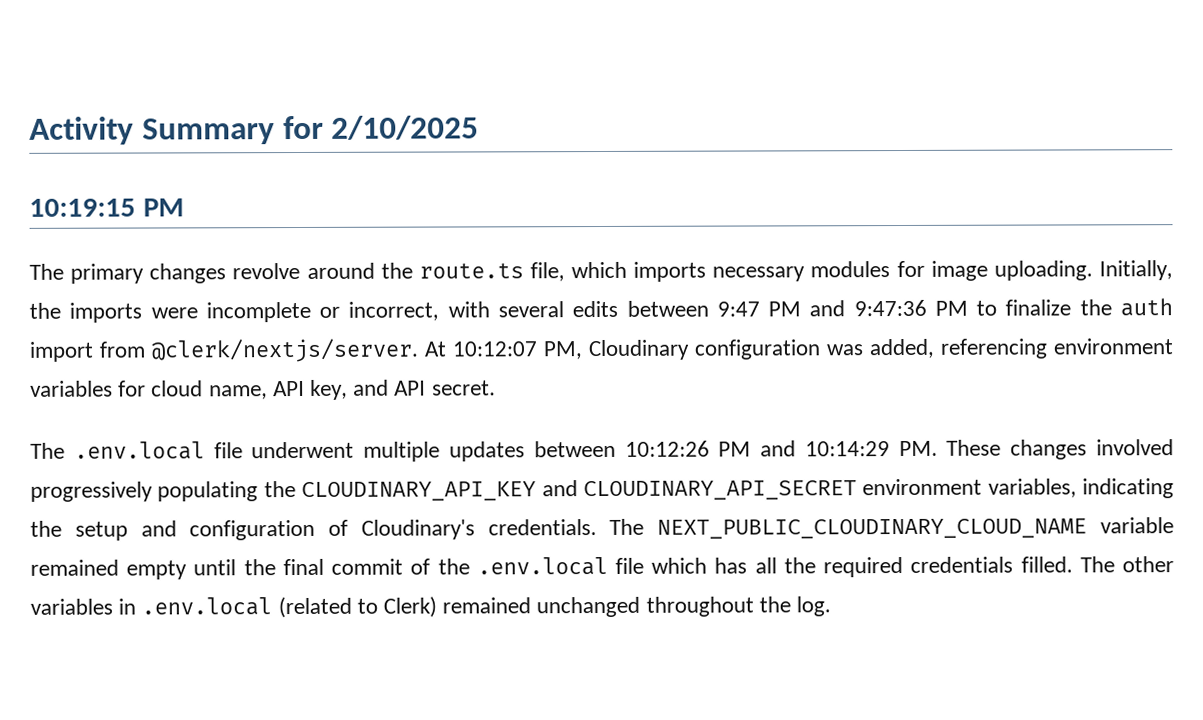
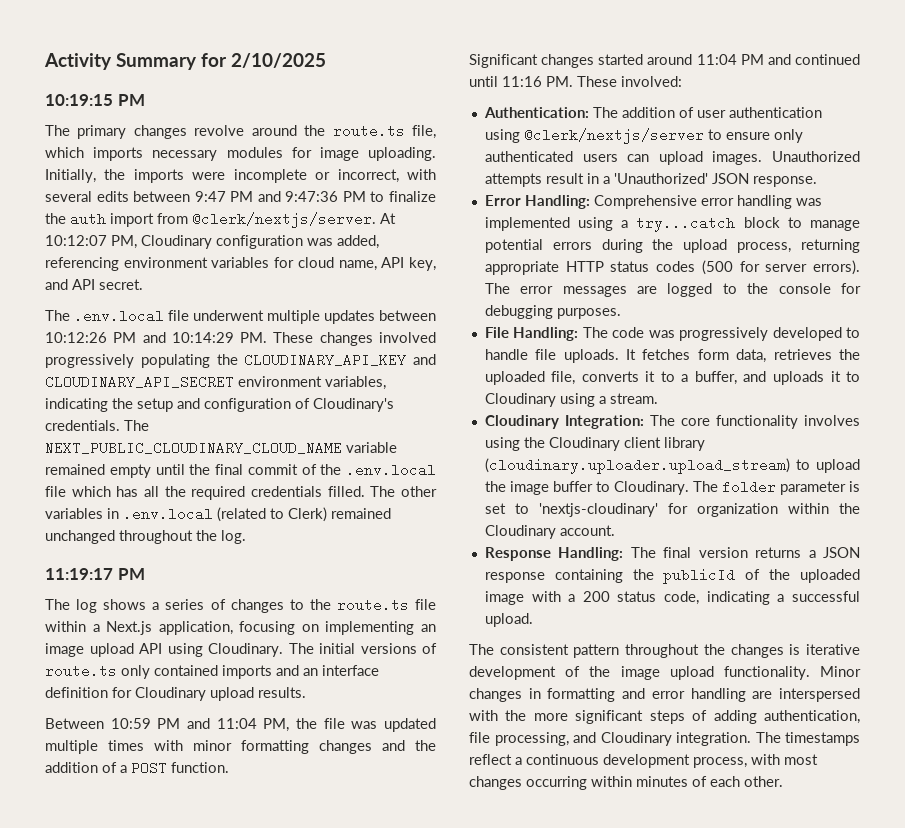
+ 11:19:17 PM
+ The log shows a series of changes to the route.ts file within a Next.js application, focusing on implementing an image upload API using Cloudinary. The initial versions of route.ts only contained imports and an interface definition for Cloudinary upload results.
+ Between 10:59 PM and 11:04 PM, the file was updated multiple times with minor formatting changes and the addition of a POST function.
+ Significant changes started around 11:04 PM and continued until 11:16 PM. These involved:
+ Authentication: The addition of user authentication using @clerk/nextjs/server to ensure only authenticated users can upload images. Unauthorized attempts result in a 'Unauthorized' JSON response.
+ Error Handling: Comprehensive error handling was implemented using a try...catch block to manage potential errors during the upload process, returning appropriate HTTP status codes (500 for server errors). The error messages are logged to the console for debugging purposes.
+ File Handling: The code was progressively developed to handle file uploads. It fetches form data, retrieves the uploaded file, converts it to a buffer, and uploads it to Cloudinary using a stream.
+ Cloudinary Integration: The core functionality involves using the Cloudinary client library (cloudinary.uploader.upload_stream) to upload the image buffer to Cloudinary. The folder parameter is set to 'nextjs-cloudinary' for organization within the Cloudinary account.
+ Response Handling: The final version returns a JSON response containing the publicId of the uploaded image with a 200 status code, indicating a successful upload.
+ The consistent pattern throughout the changes is iterative development of the image upload functionality. Minor changes in formatting and error handling are interspersed with the more significant steps of adding authentication, file processing, and Cloudinary integration. The timestamps reflect a continuous development process, with most changes occurring within minutes of each other.

